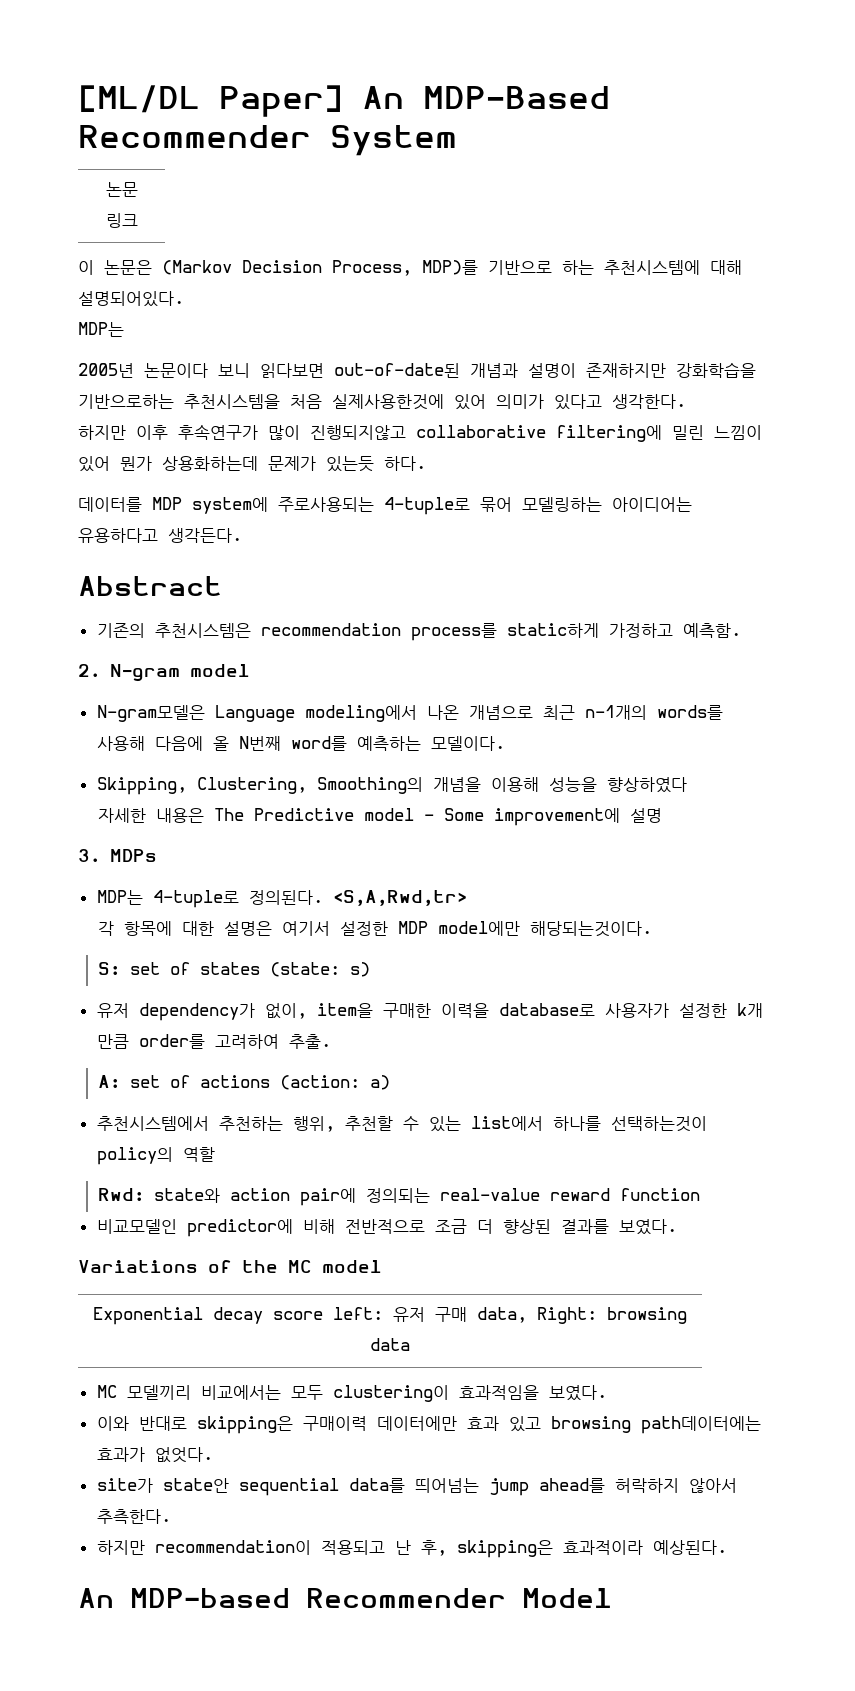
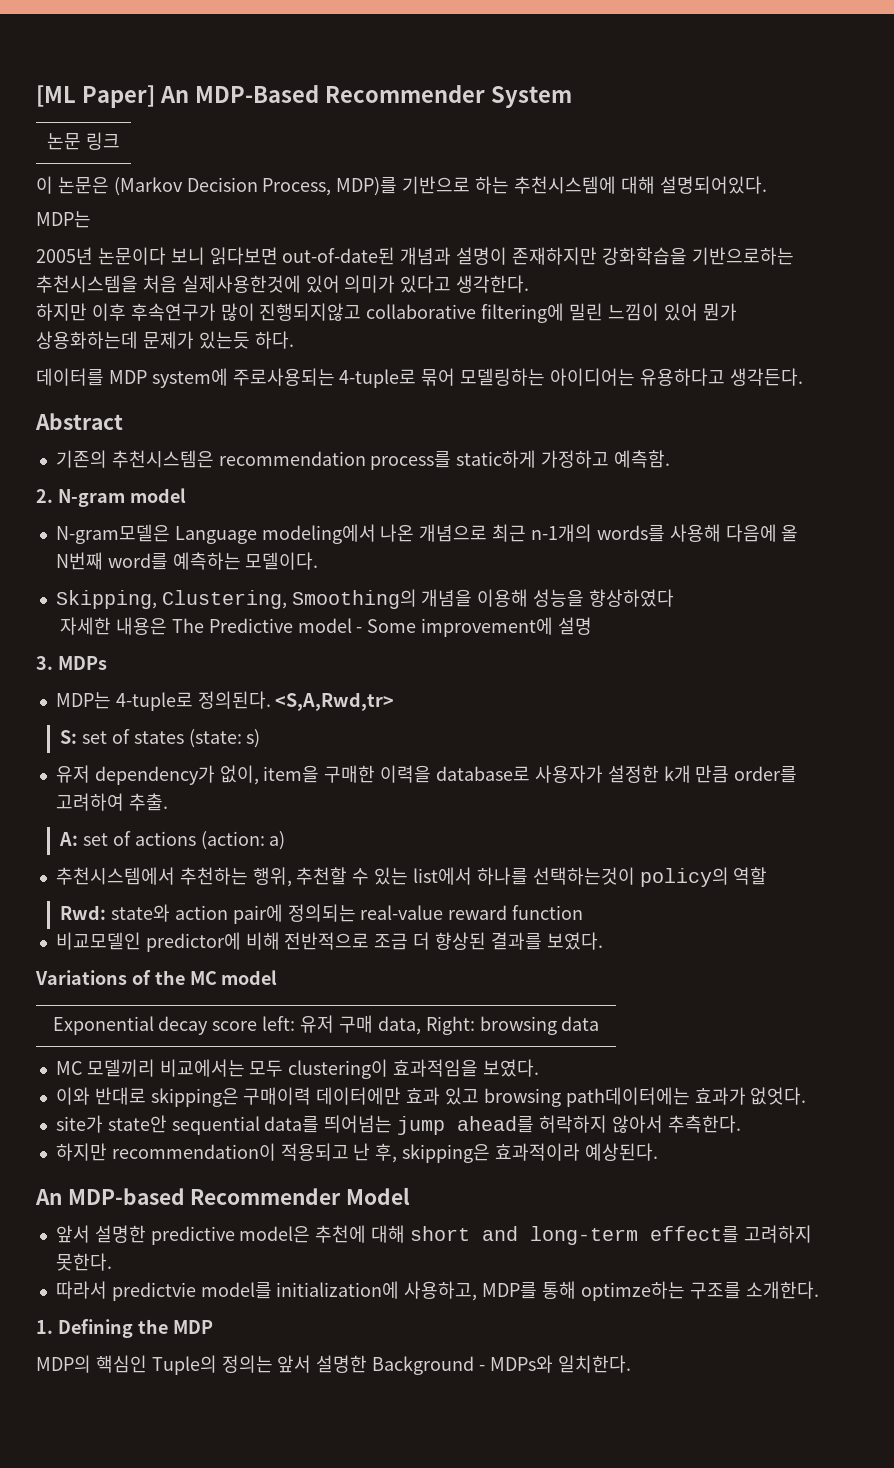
- [ML/DL Paper] An MDP-Based Recommender System
+ [ML Paper] An MDP-Based Recommender System
- 각 항목에 대한 설명은 여기서 설정한 MDP model에만 해당되는것이다.
+ 앞서 설명한 predictive model은 추천에 대해 short and long-term effect를 고려하지 못한다.
+ 따라서 predictvie model를 initialization에 사용하고, MDP를 통해 optimze하는 구조를 소개한다.
+ 1. Defining the MDP
+ MDP의 핵심인 Tuple의 정의는 앞서 설명한 Background - MDPs와 일치한다.

